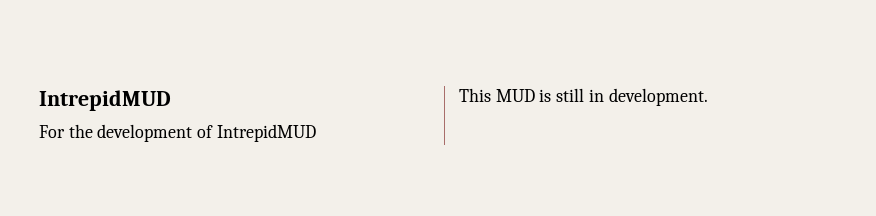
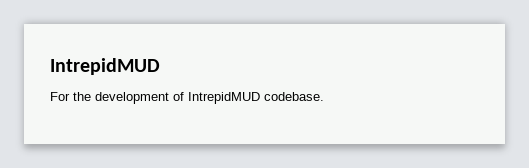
- For the development of IntrepidMUD
- This MUD is still in development.
+ For the development of IntrepidMUD codebase.

